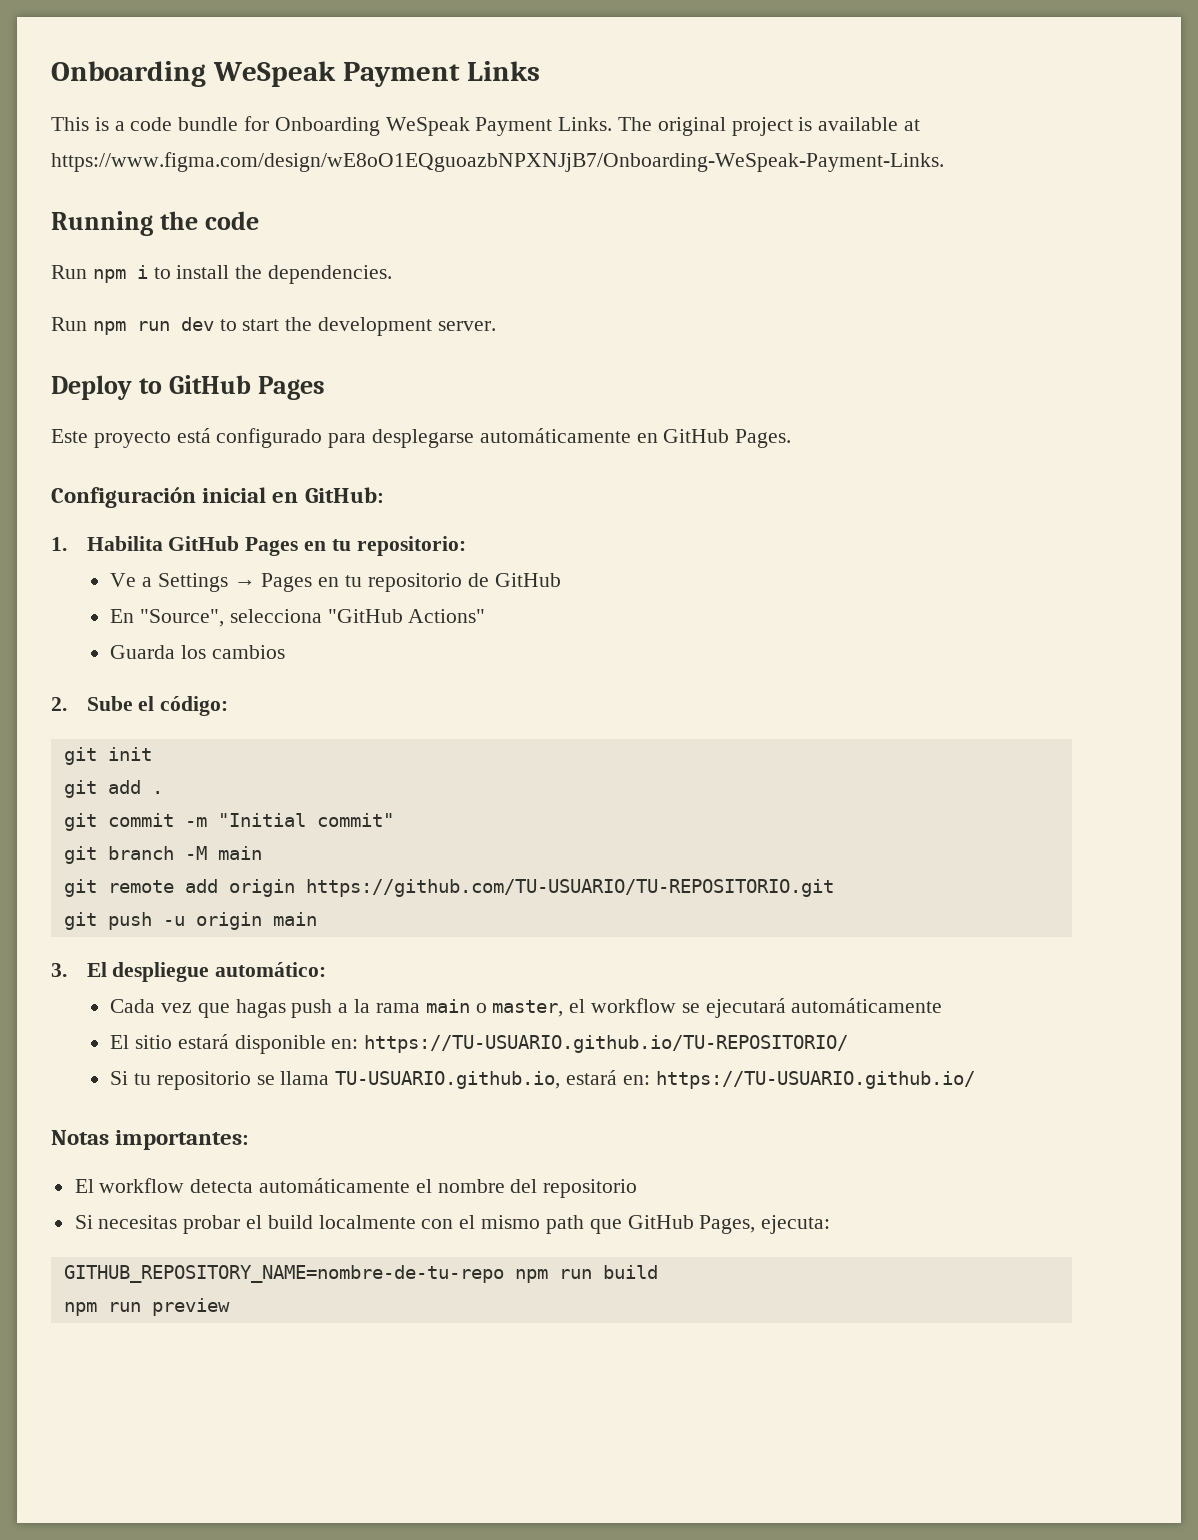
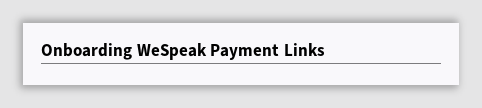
- This is a code bundle for Onboarding WeSpeak Payment Links. The original project is available at https://www.figma.com/design/wE8oO1EQguoazbNPXNJjB7/Onboarding-WeSpeak-Payment-Links.
- Running the code
- Run npm i to install the dependencies.
- Run npm run dev to start the development server.
- Deploy to GitHub Pages
- Este proyecto está configurado para desplegarse automáticamente en GitHub Pages.
- Configuración inicial en GitHub:
- 1. Habilita GitHub Pages en tu repositorio:
- Ve a Settings → Pages en tu repositorio de GitHub
- En "Source", selecciona "GitHub Actions"
- Guarda los cambios
- 2. Sube el código:
- git init
- git add .
- git commit -m "Initial commit"
- git branch -M main
- git remote add origin https://github.com/TU-USUARIO/TU-REPOSITORIO.git
- git push -u origin main
- 3. El despliegue automático:
- Cada vez que hagas push a la rama main o master, el workflow se ejecutará automáticamente
- El sitio estará disponible en: https://TU-USUARIO.github.io/TU-REPOSITORIO/
- Si tu repositorio se llama TU-USUARIO.github.io, estará en: https://TU-USUARIO.github.io/
- Notas importantes:
- El workflow detecta automáticamente el nombre del repositorio
- Si necesitas probar el build localmente con el mismo path que GitHub Pages, ejecuta:
- GITHUB_REPOSITORY_NAME=nombre-de-tu-repo npm run build
- npm run preview

